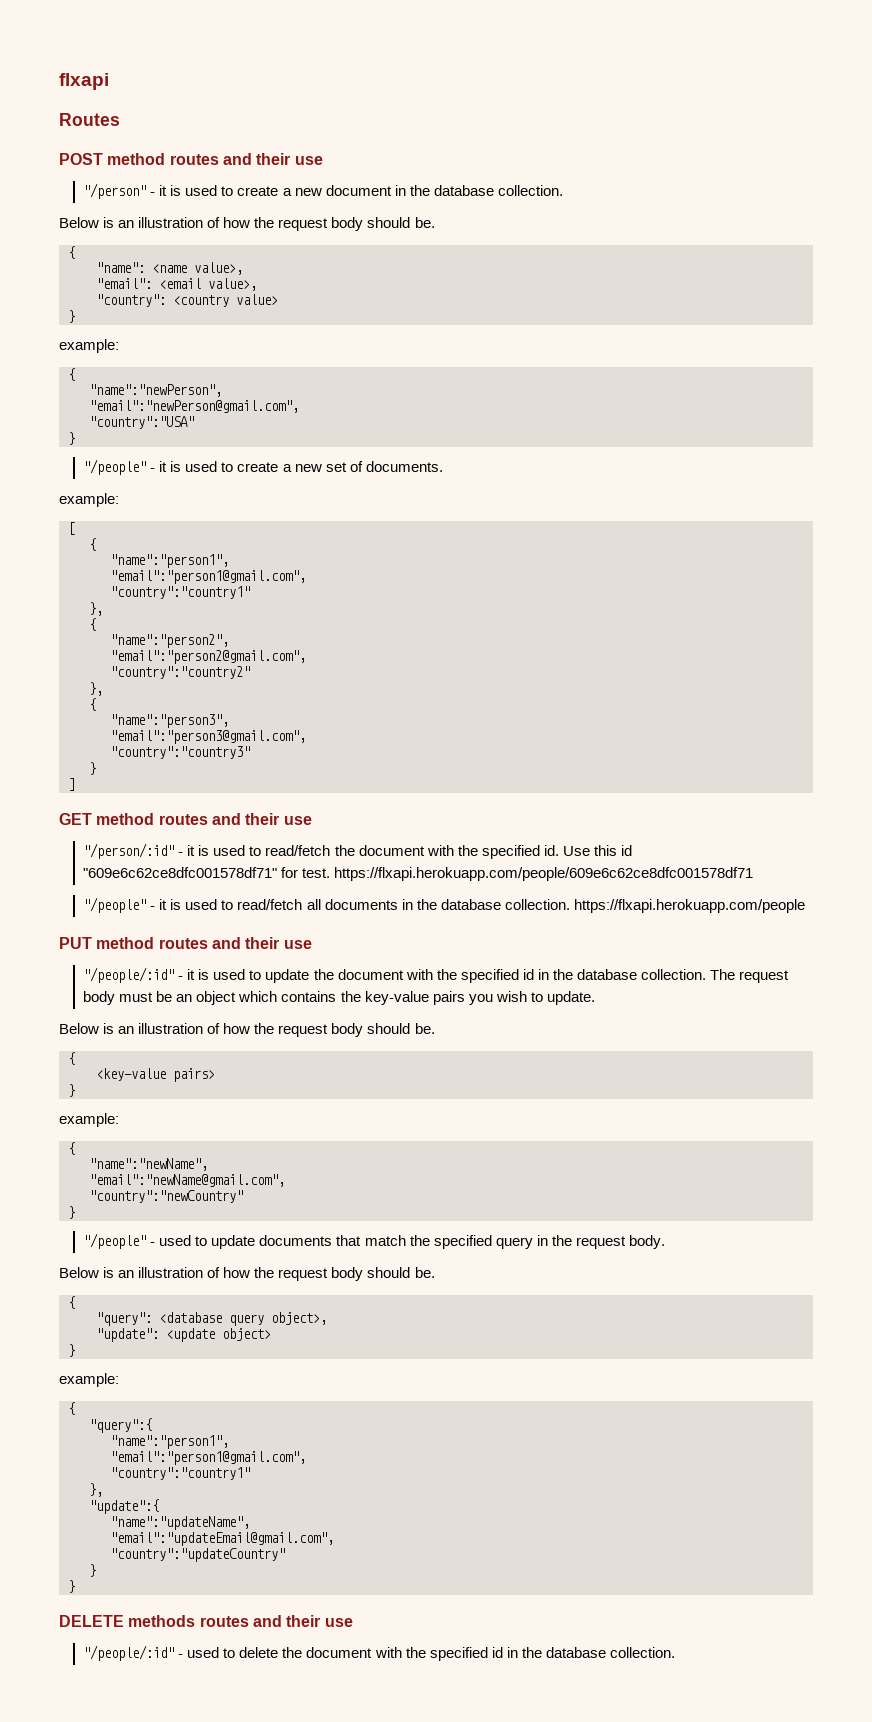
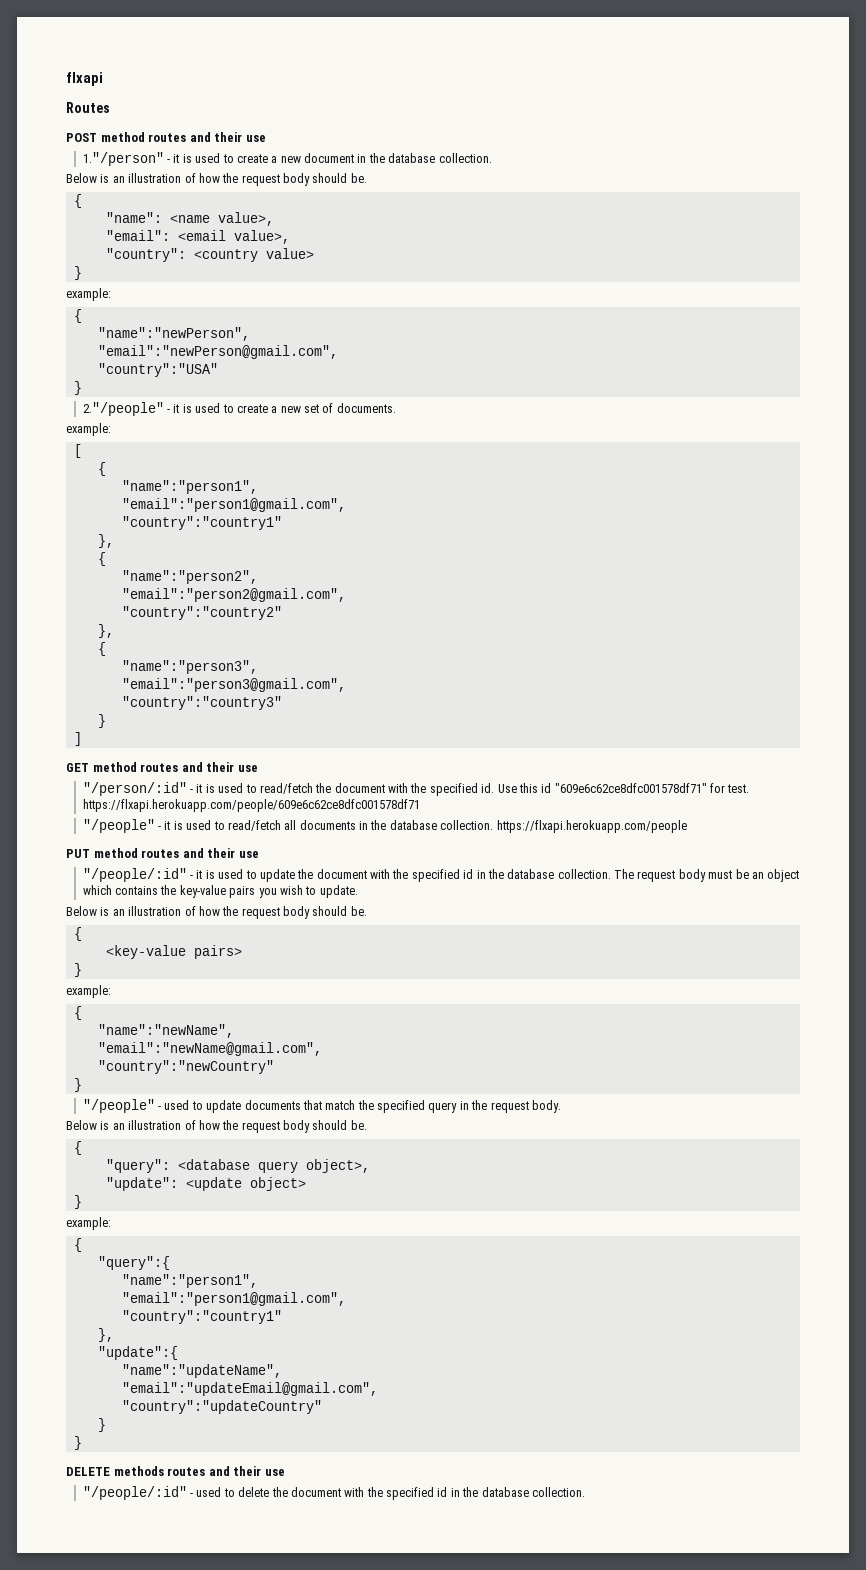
- "/person" - it is used to create a new document in the database collection.
+ 1."/person" - it is used to create a new document in the database collection.
- "/people" - it is used to create a new set of documents.
+ 2."/people" - it is used to create a new set of documents.

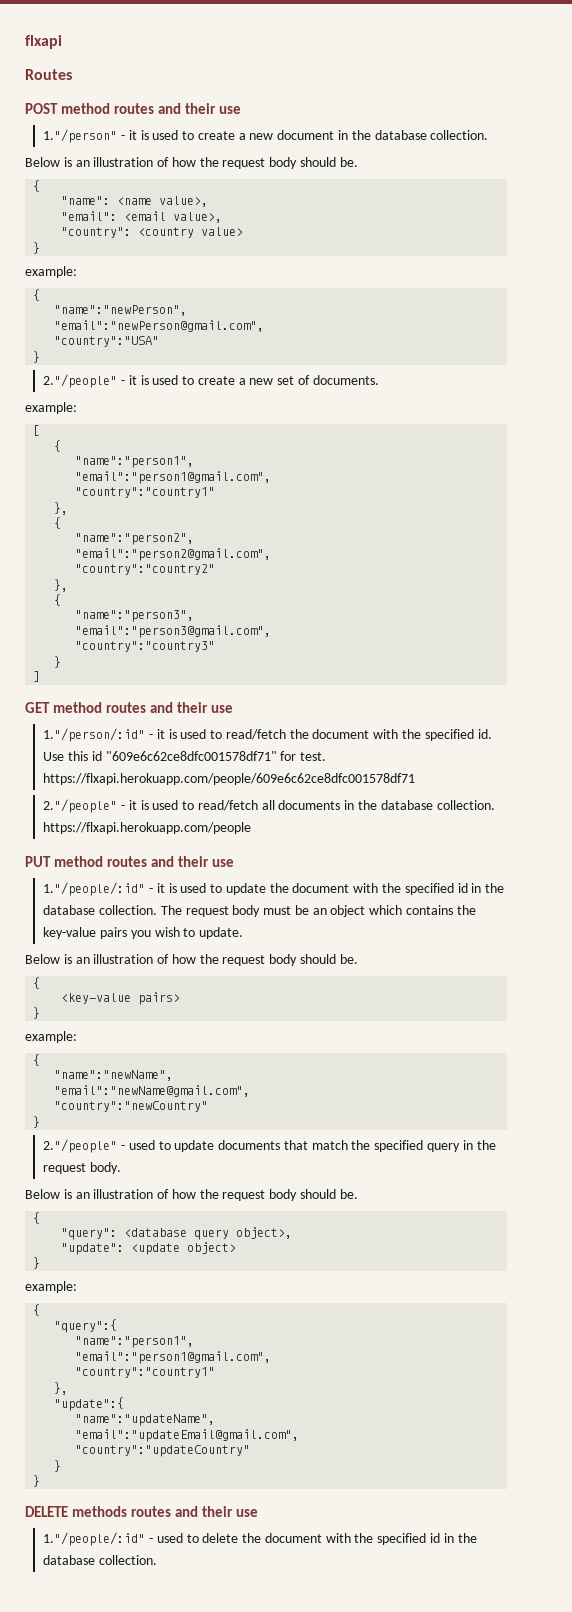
- "/person/:id" - it is used to read/fetch the document with the specified id.
+ 1."/person/:id" - it is used to read/fetch the document with the specified id.
- "/people" - it is used to read/fetch all documents in the database collection. https://flxapi.herokuapp.com/people
+ 2."/people" - it is used to read/fetch all documents in the database collection. https://flxapi.herokuapp.com/people
- "/people/:id" - it is used to update the document with the specified id in the database collection.
+ 1."/people/:id" - it is used to update the document with the specified id in the database collection.
- "/people" - used to update documents that match the specified query in the request body.
+ 2."/people" - used to update documents that match the specified query in the request body.
- "/people/:id" - used to delete the document with the specified id in the database collection.
+ 1."/people/:id" - used to delete the document with the specified id in the database collection.

